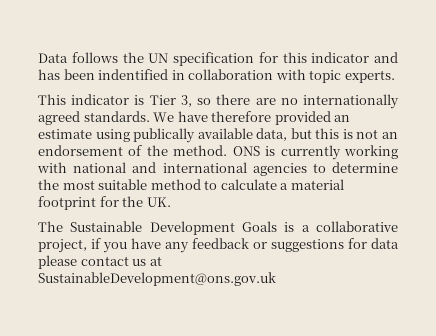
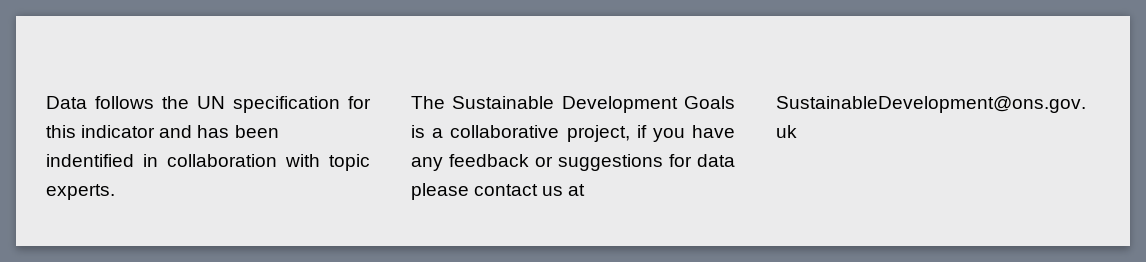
- This indicator is Tier 3, so there are no internationally agreed standards. We have therefore provided an estimate using publically available data, but this is not an endorsement of the method. ONS is currently working with national and international agencies to determine the most suitable method to calculate a material footprint for the UK.

